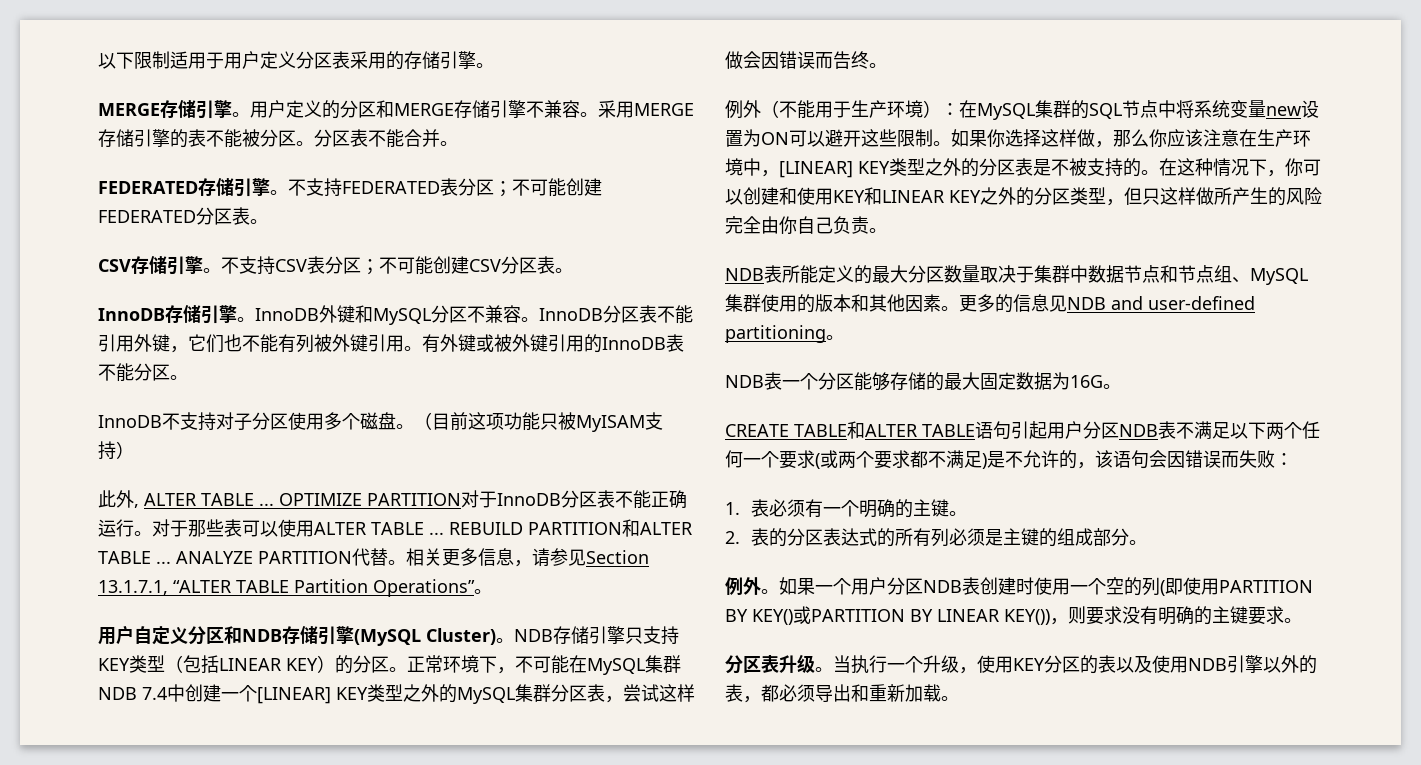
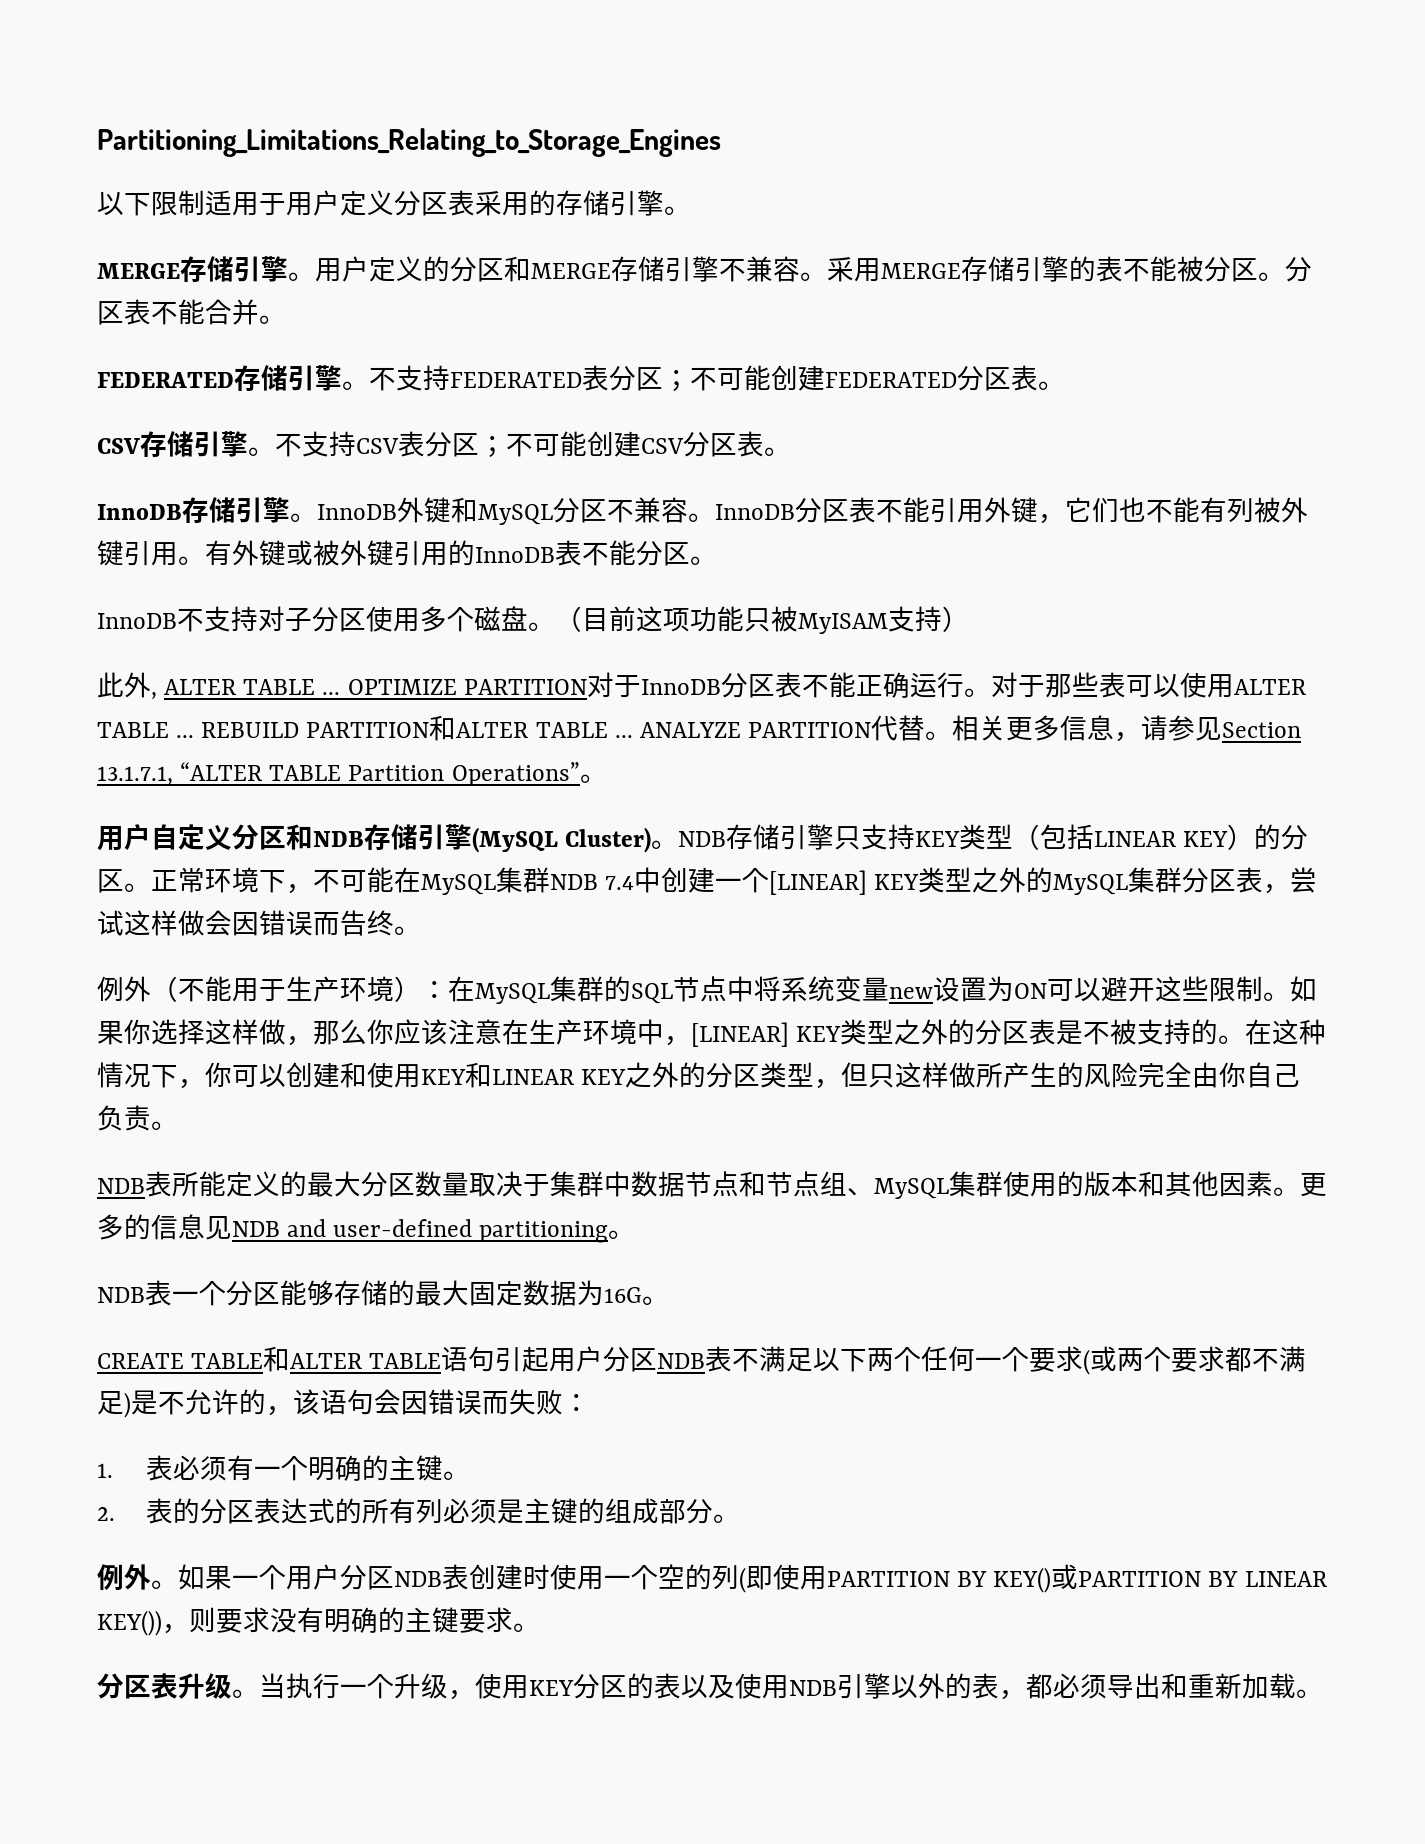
+ Partitioning_Limitations_Relating_to_Storage_Engines

